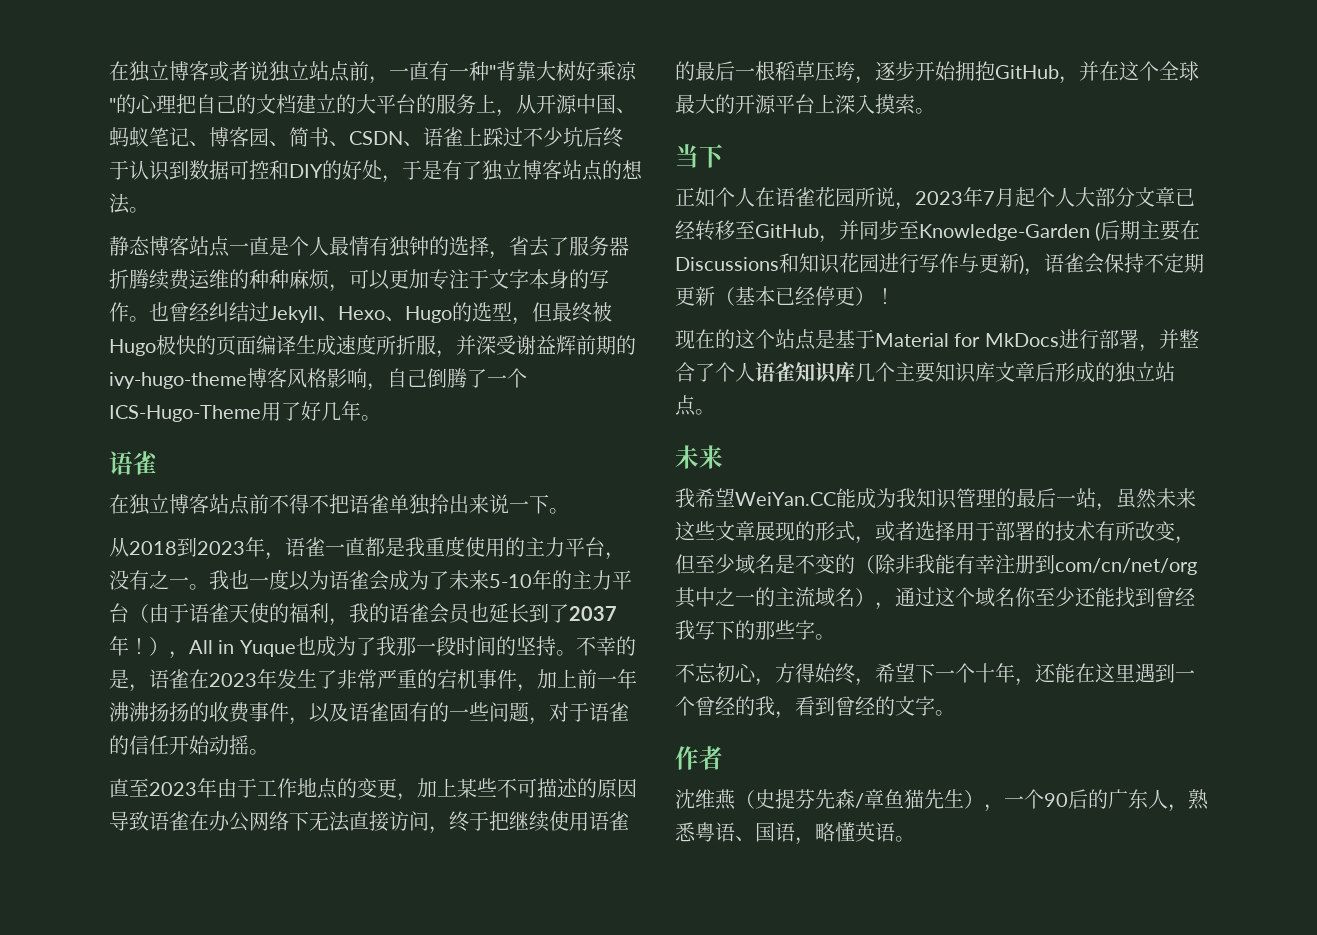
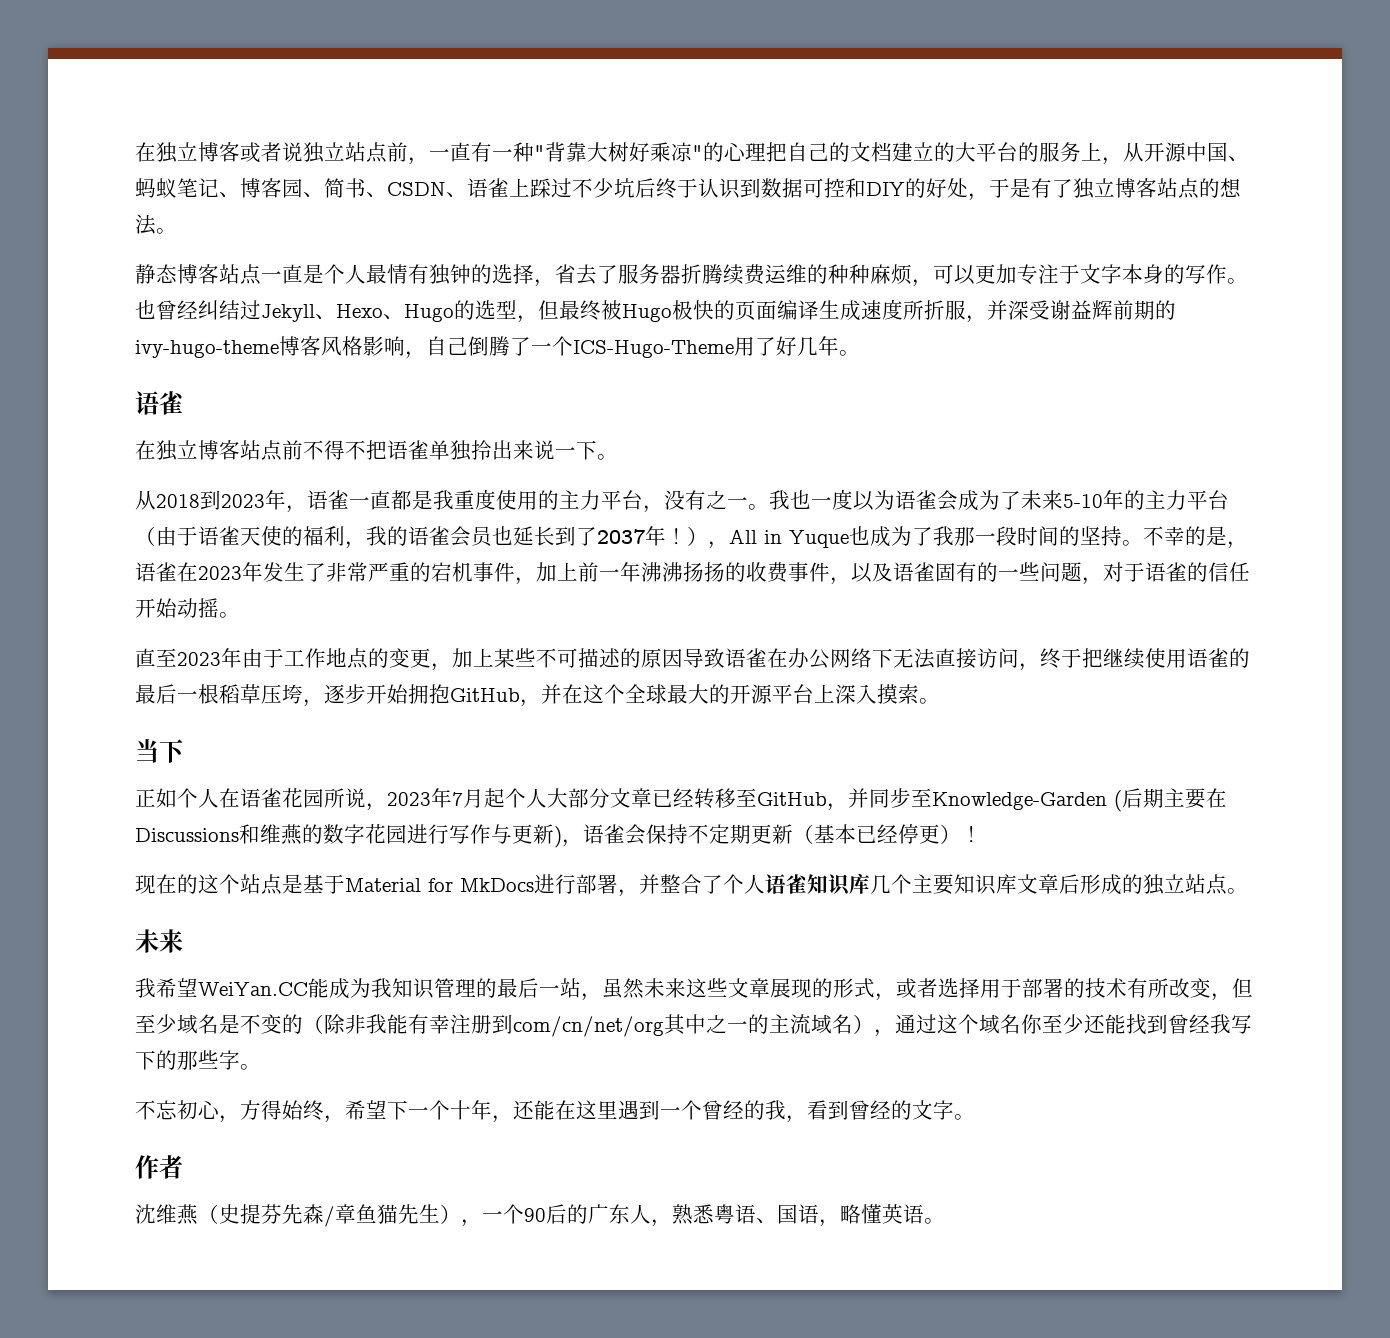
- 正如个人在语雀花园所说，2023年7月起个人大部分文章已经转移至GitHub，并同步至Knowledge-Garden (后期主要在Discussions和知识花园进行写作与更新)，语雀会保持不定期更新（基本已经停更）！
+ 正如个人在语雀花园所说，2023年7月起个人大部分文章已经转移至GitHub，并同步至Knowledge-Garden (后期主要在Discussions和维燕的数字花园进行写作与更新)，语雀会保持不定期更新（基本已经停更）！

